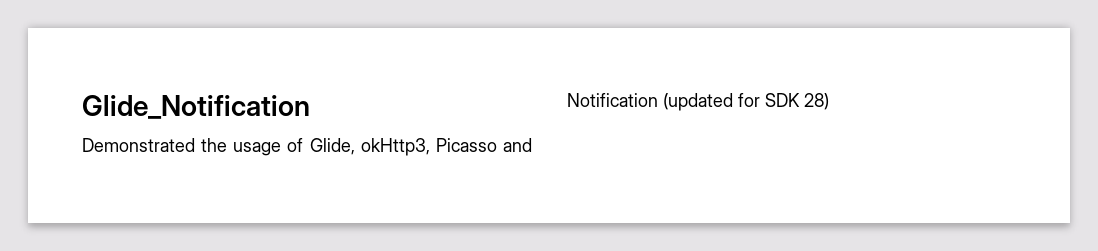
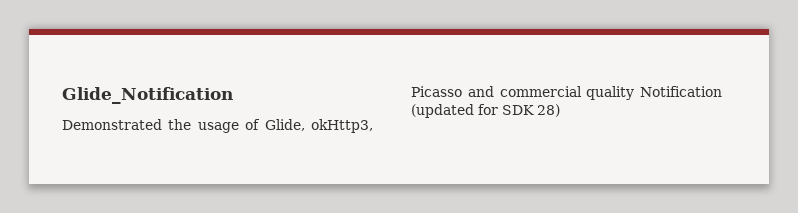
- Demonstrated the usage of Glide, okHttp3, Picasso and Notification (updated for SDK 28)
+ Demonstrated the usage of Glide, okHttp3, Picasso and commercial quality Notification (updated for SDK 28)

